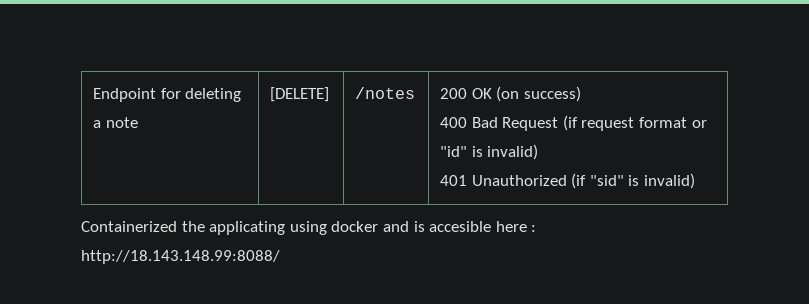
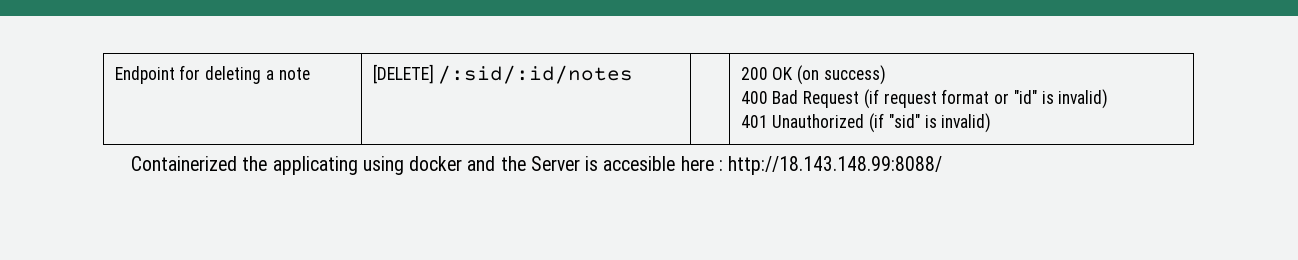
- Endpoint for deleting a note | [DELETE] | /notes | 200 OK (on success)
+ Endpoint for deleting a note | [DELETE] /:sid/:id/notes | | 200 OK (on success)
- Containerized the applicating using docker and is accesible here : http://18.143.148.99:8088/
+ Containerized the applicating using docker and the Server is accesible here : http://18.143.148.99:8088/

